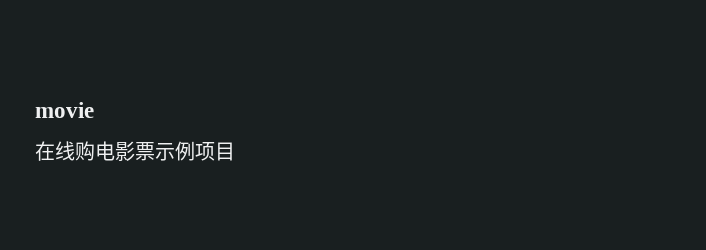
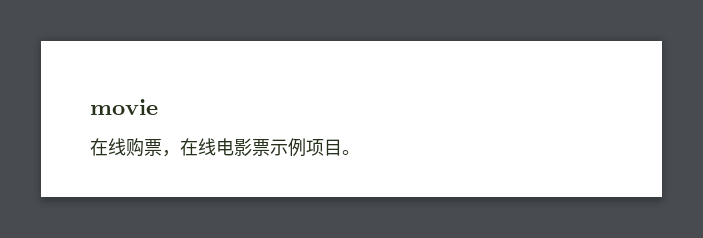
- 在线购电影票示例项目
+ 在线购票，在线电影票示例项目。

